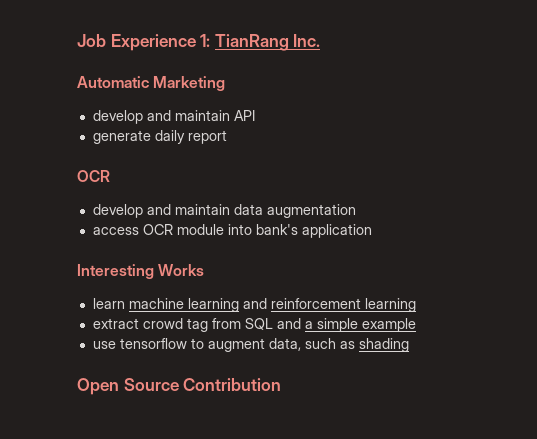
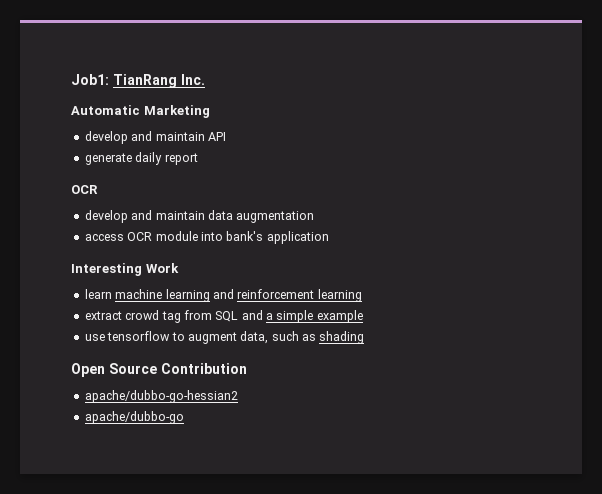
- Job Experience 1: TianRang Inc.
+ Job1: TianRang Inc.
- Interesting Works
+ Interesting Work
+ apache/dubbo-go-hessian2
+ apache/dubbo-go

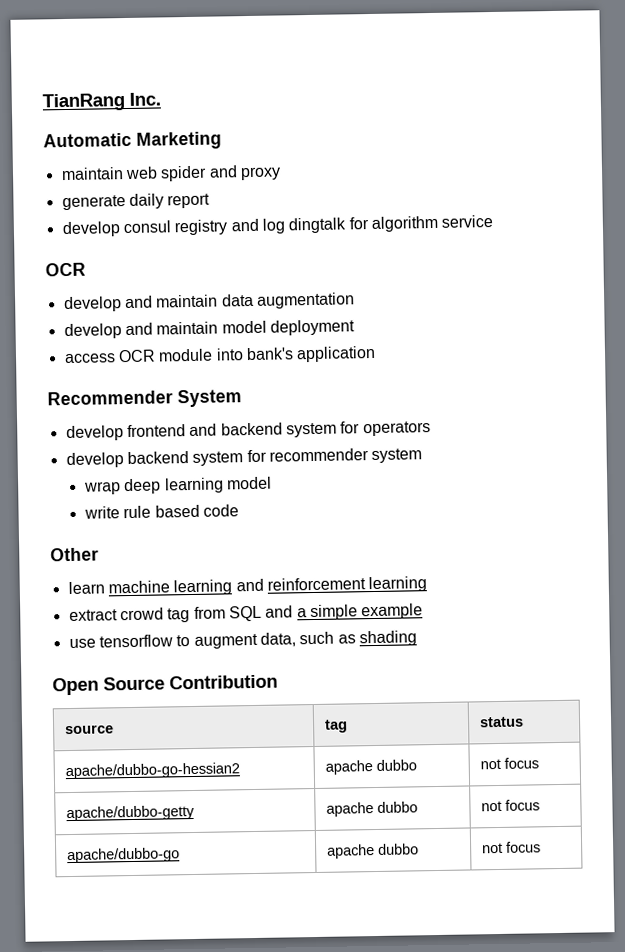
- Job1: TianRang Inc.
+ TianRang Inc.
- develop and maintain API
+ maintain web spider and proxy
  generate daily report
+ develop consul registry and log dingtalk for algorithm service
+ develop and maintain model deployment
- Interesting Work
+ Recommender System
+ develop frontend and backend system for operators
+ develop backend system for recommender system
+ wrap deep learning model
+ write rule based code
+ Other
- apache/dubbo-go-hessian2
- apache/dubbo-go
+ source | tag | status
+ apache/dubbo-go-hessian2 | apache dubbo | not focus
+ apache/dubbo-getty | apache dubbo | not focus
+ apache/dubbo-go | apache dubbo | not focus

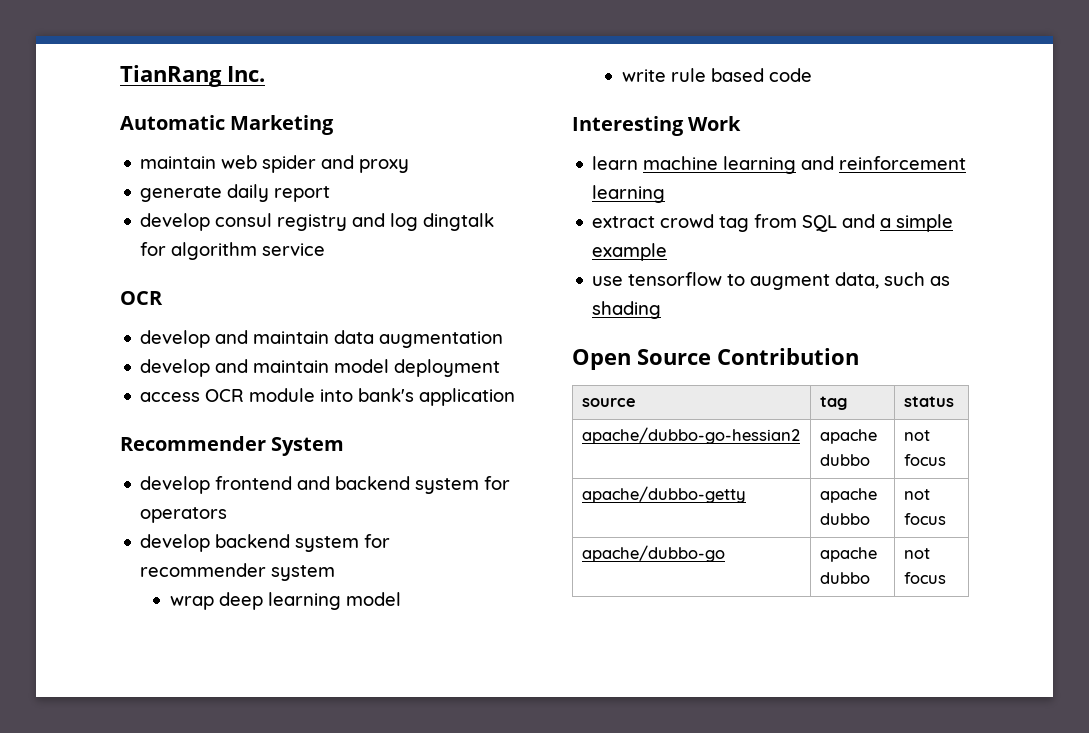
- Other
+ Interesting Work

